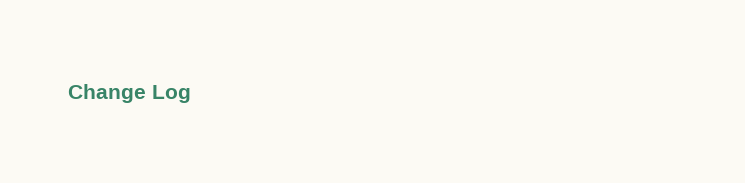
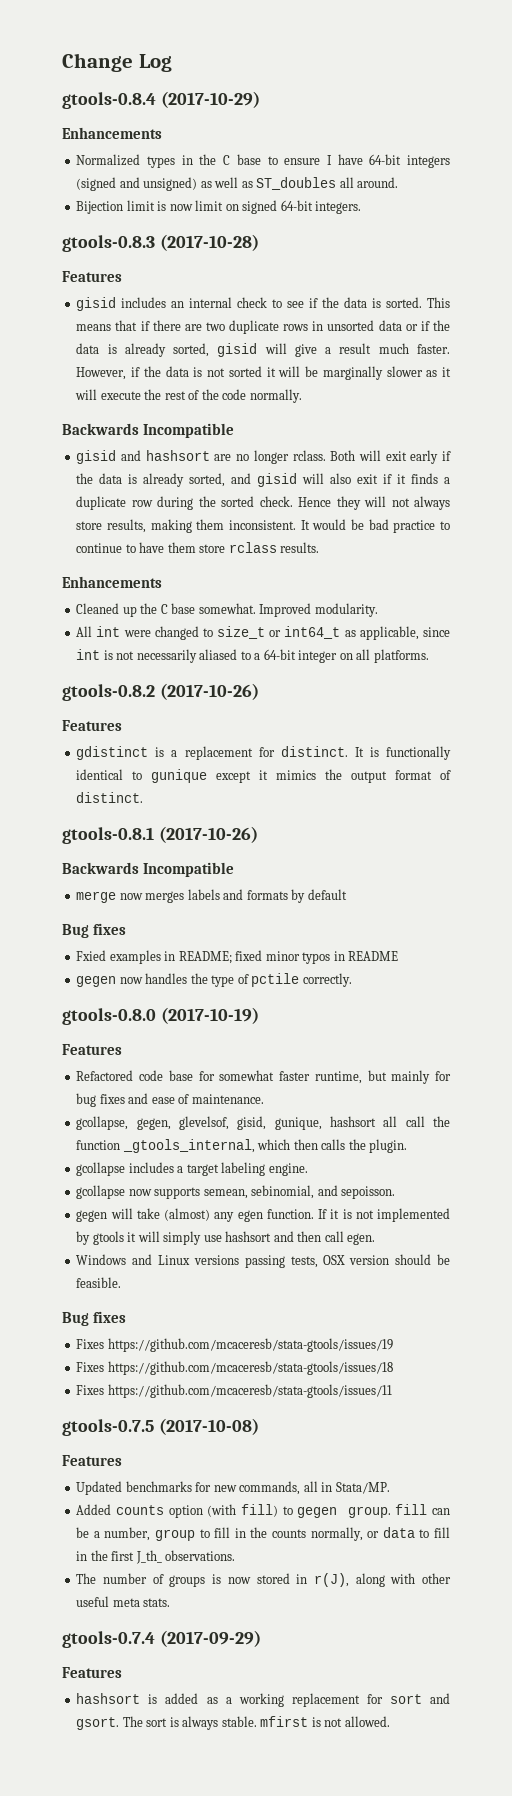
+ gtools-0.8.4 (2017-10-29)
+ Enhancements
+ Normalized types in the C base to ensure I have 64-bit integers (signed and unsigned) as well as ST_doubles all around.
+ Bijection limit is now limit on signed 64-bit integers.
+ gtools-0.8.3 (2017-10-28)
+ Features
+ gisid includes an internal check to see if the data is sorted. This means that if there are two duplicate rows in unsorted data or if the data is already sorted, gisid will give a result much faster. However, if the data is not sorted it will be marginally slower as it will execute the rest of the code normally.
+ Backwards Incompatible
+ gisid and hashsort are no longer rclass. Both will exit early if the data is already sorted, and gisid will also exit if it finds a duplicate row during the sorted check. Hence they will not always store results, making them inconsistent. It would be bad practice to continue to have them store rclass results.
+ Enhancements
+ Cleaned up the C base somewhat. Improved modularity.
+ All int were changed to size_t or int64_t as applicable, since int is not necessarily aliased to a 64-bit integer on all platforms.
+ gtools-0.8.2 (2017-10-26)
+ Features
+ gdistinct is a replacement for distinct. It is functionally identical to gunique except it mimics the output format of distinct.
+ gtools-0.8.1 (2017-10-26)
+ Backwards Incompatible
+ merge now merges labels and formats by default
+ Bug fixes
+ Fxied examples in README; fixed minor typos in README
+ gegen now handles the type of pctile correctly.
+ gtools-0.8.0 (2017-10-19)
+ Features
+ Refactored code base for somewhat faster runtime, but mainly for bug fixes and ease of maintenance.
+ gcollapse, gegen, glevelsof, gisid, gunique, hashsort all call the function _gtools_internal, which then calls the plugin.
+ gcollapse includes a target labeling engine.
+ gcollapse now supports semean, sebinomial, and sepoisson.
+ gegen will take (almost) any egen function. If it is not implemented by gtools it will simply use hashsort and then call egen.
+ Windows and Linux versions passing tests, OSX version should be feasible.
+ Bug fixes
+ Fixes https://github.com/mcaceresb/stata-gtools/issues/19
+ Fixes https://github.com/mcaceresb/stata-gtools/issues/18
+ Fixes https://github.com/mcaceresb/stata-gtools/issues/11
+ gtools-0.7.5 (2017-10-08)
+ Features
+ Updated benchmarks for new commands, all in Stata/MP.
+ Added counts option (with fill) to gegen group. fill can be a number, group to fill in the counts normally, or data to fill in the first J_th_ observations.
+ The number of groups is now stored in r(J), along with other useful meta stats.
+ gtools-0.7.4 (2017-09-29)
+ Features
+ hashsort is added as a working replacement for sort and gsort. The sort is always stable. mfirst is not allowed.

